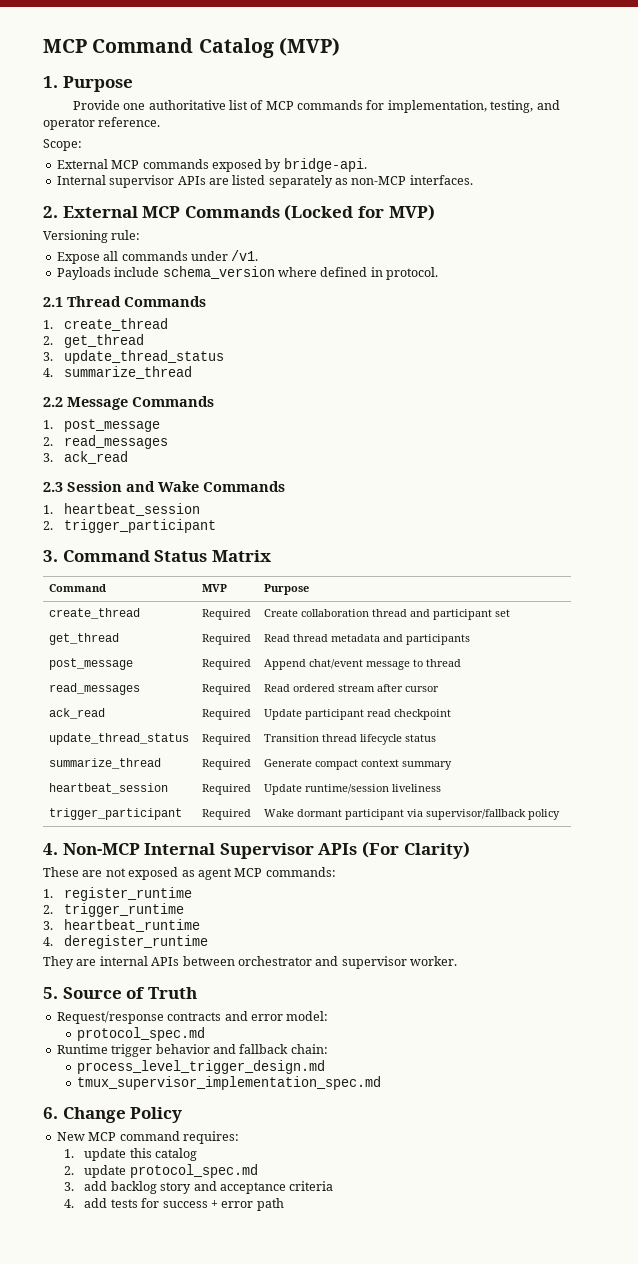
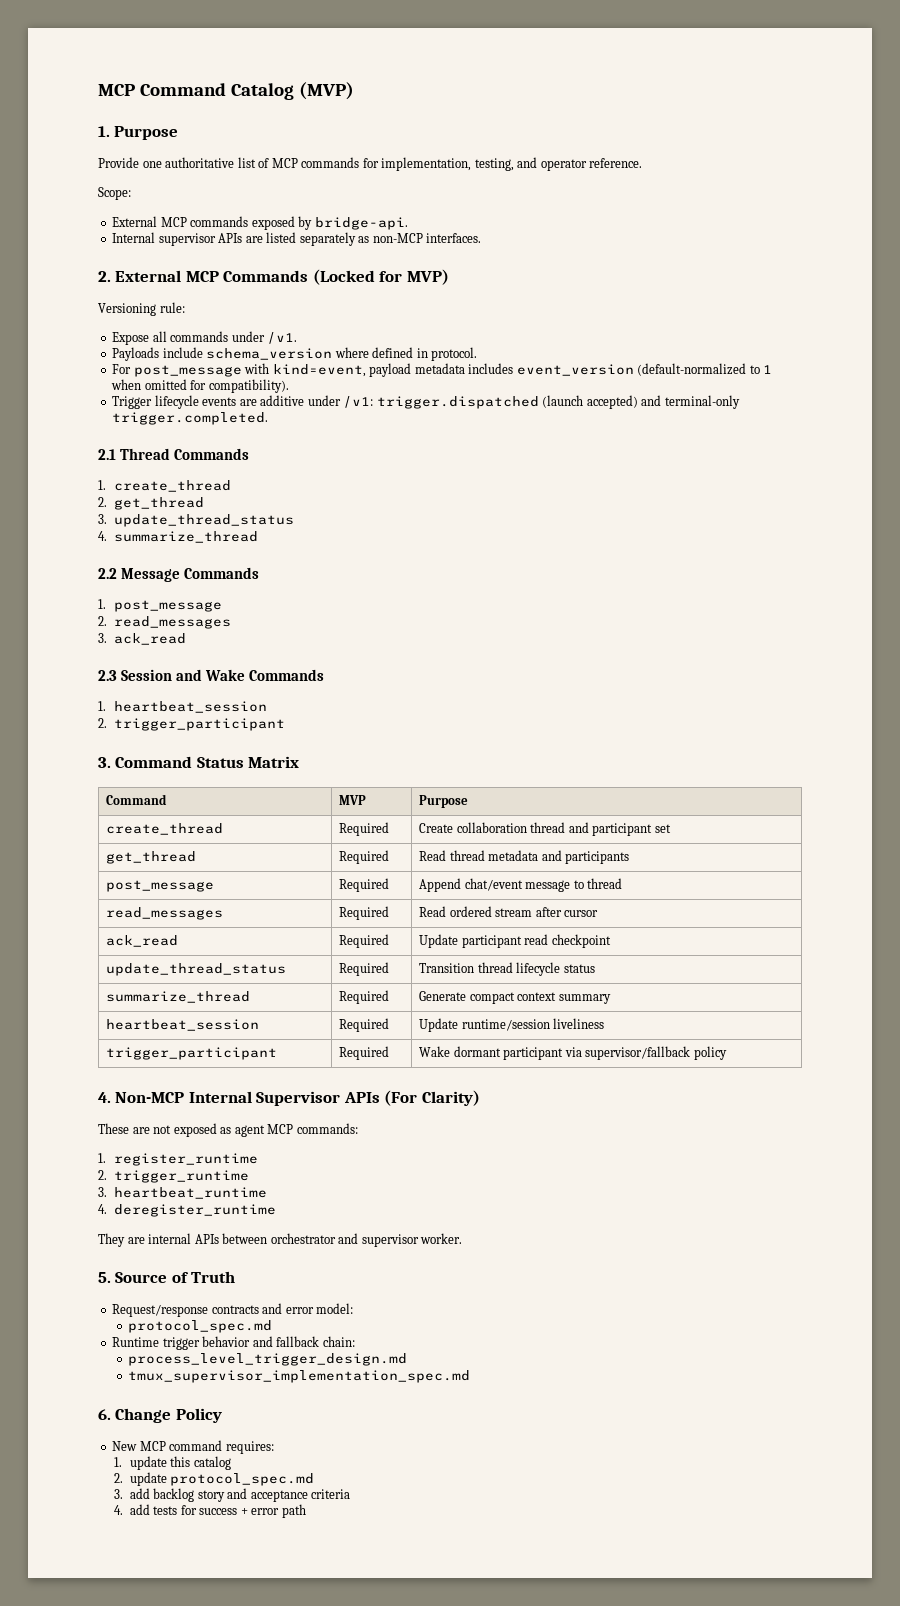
+ For post_message with kind=event, payload metadata includes event_version (default-normalized to 1 when omitted for compatibility).
+ Trigger lifecycle events are additive under /v1: trigger.dispatched (launch accepted) and terminal-only trigger.completed.

